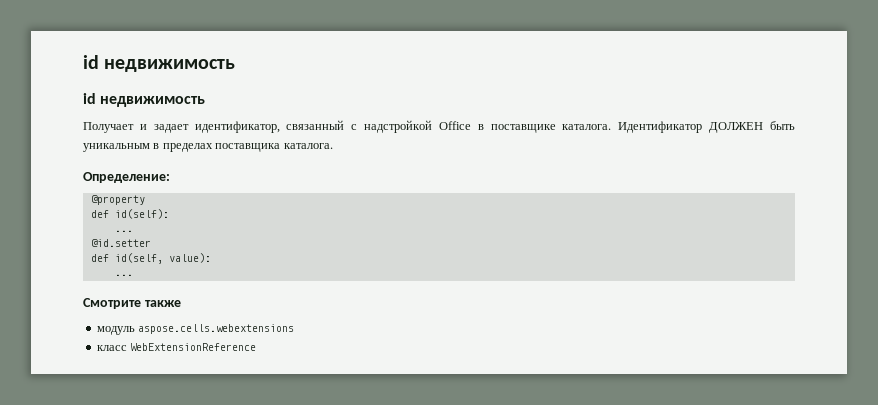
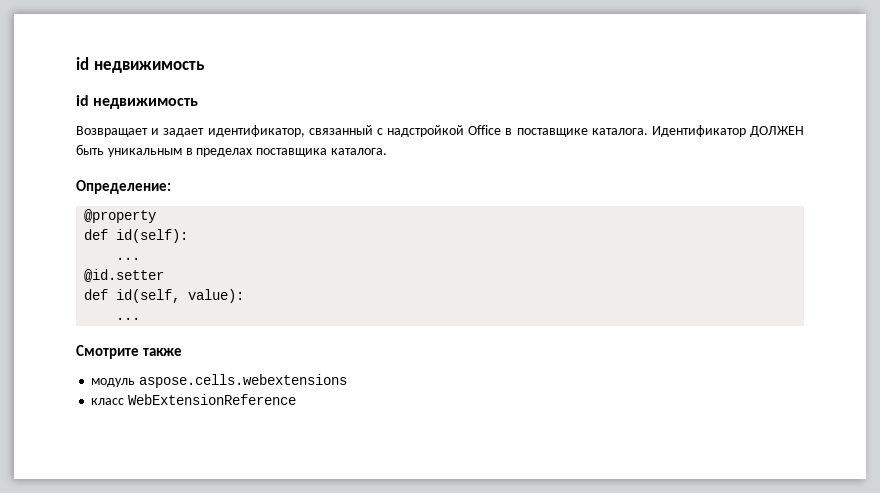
- Получает и задает идентификатор, связанный с надстройкой Office в поставщике каталога.
+ Возвращает и задает идентификатор, связанный с надстройкой Office в поставщике каталога.

